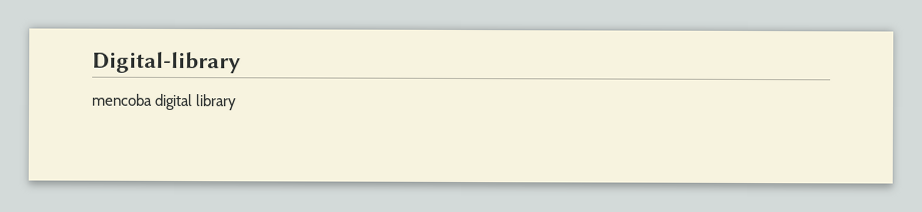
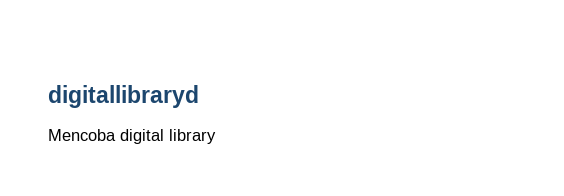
- Digital-library
- mencoba digital library
+ digitallibraryd
+ Mencoba digital library

